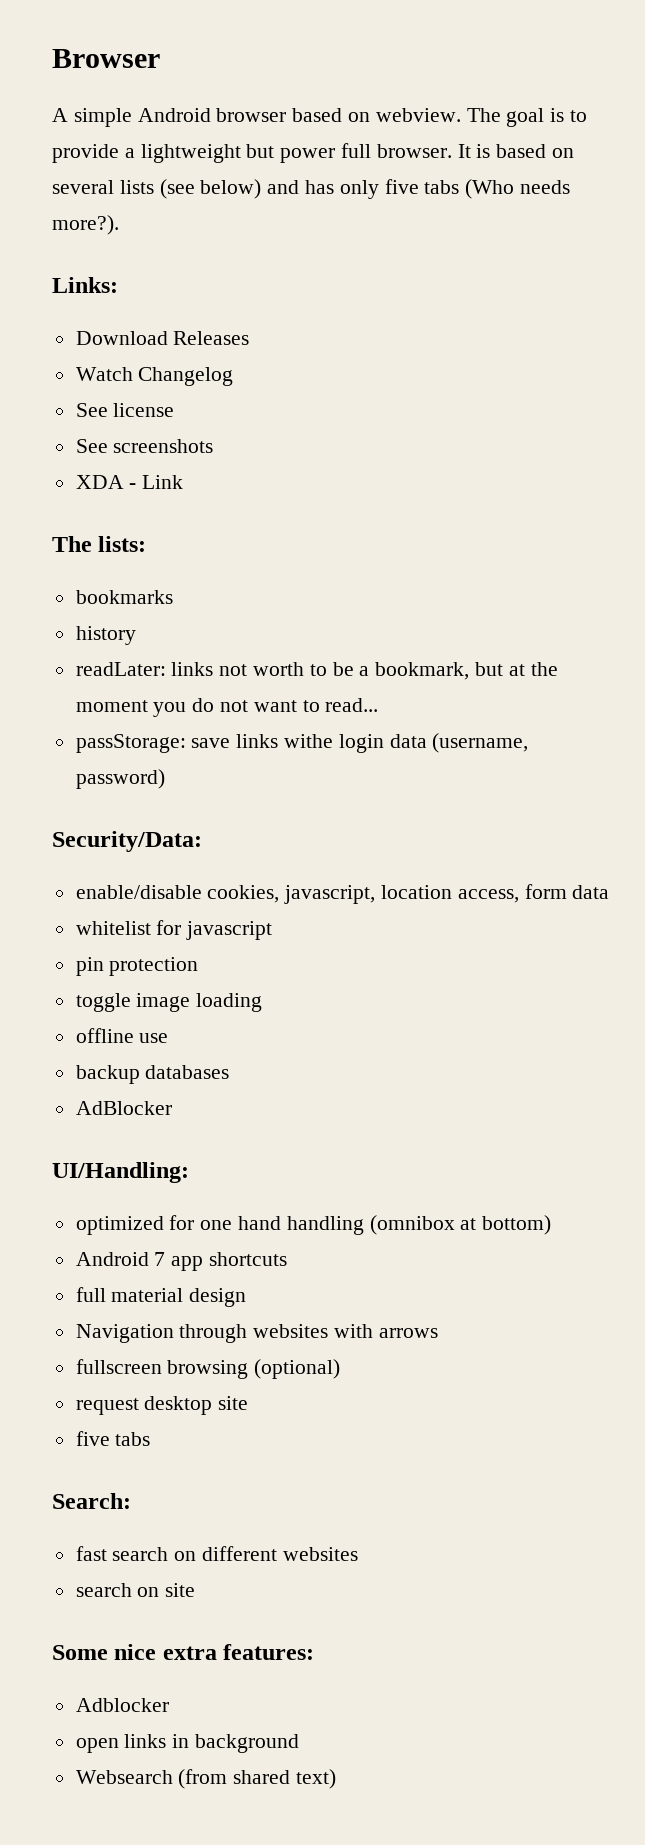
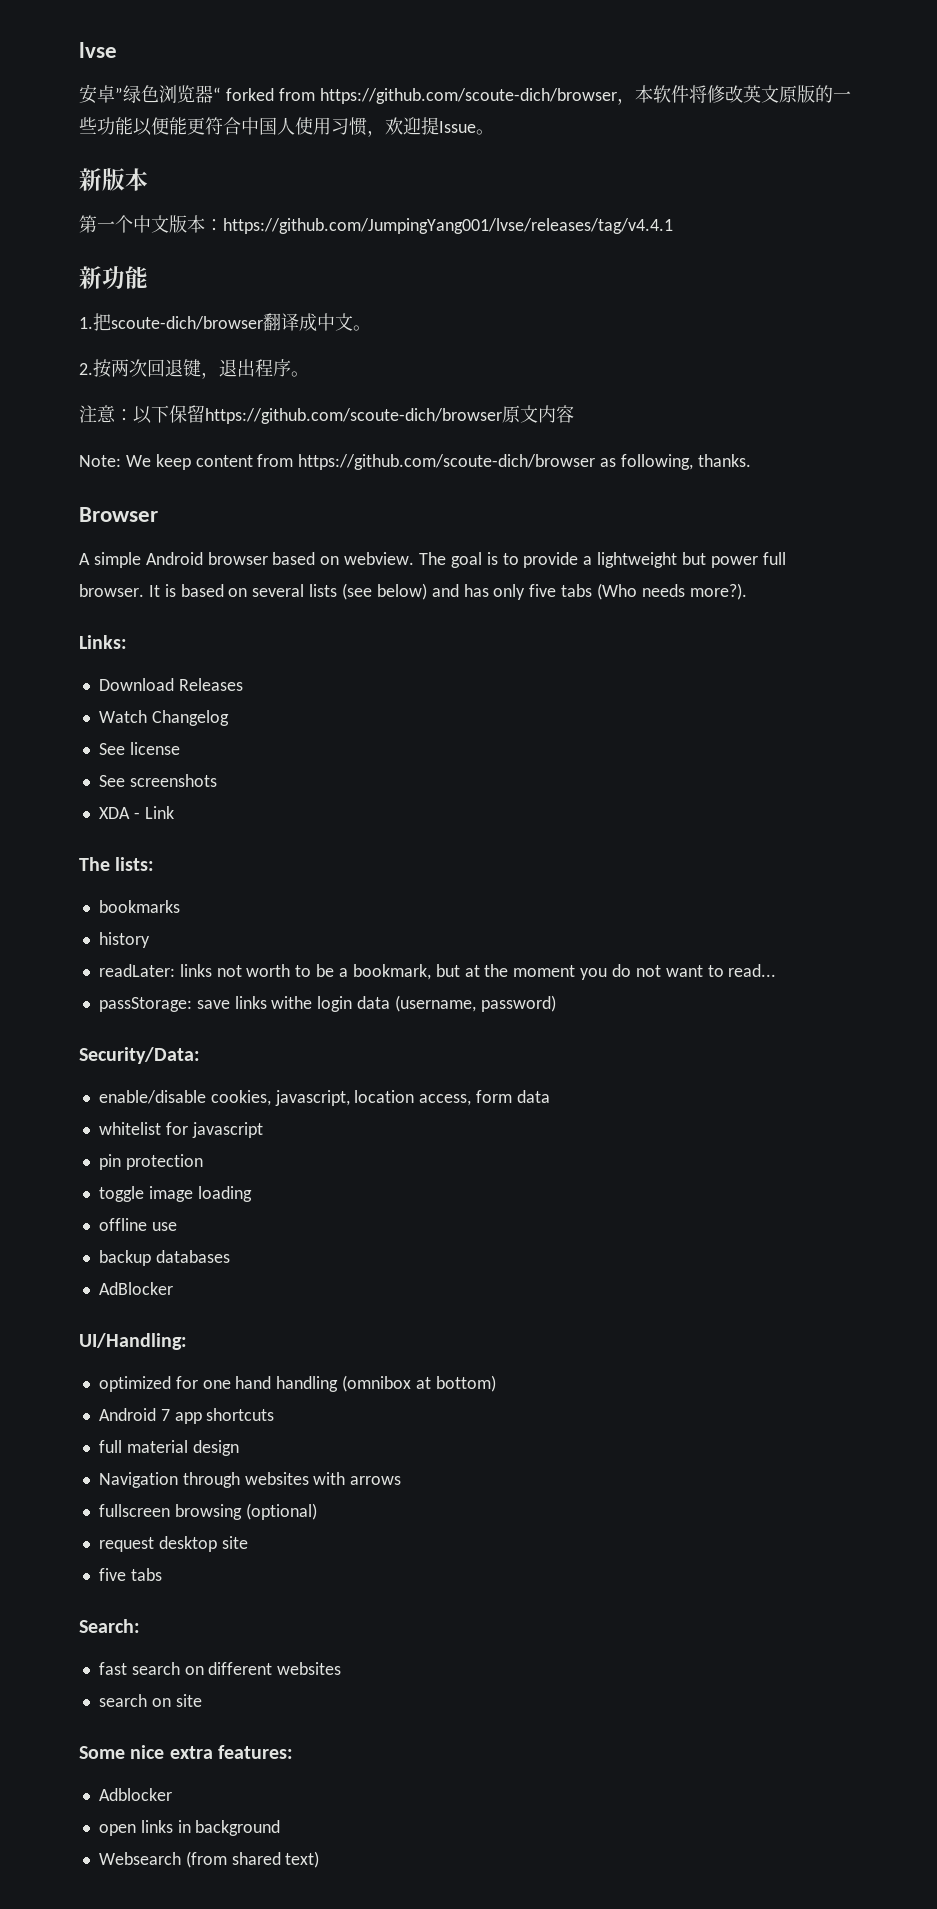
+ lvse
+ 安卓”绿色浏览器“ forked from https://github.com/scoute-dich/browser，本软件将修改英文原版的一些功能以便能更符合中国人使用习惯，欢迎提Issue。
+ 新版本
+ 第一个中文版本：https://github.com/JumpingYang001/lvse/releases/tag/v4.4.1
+ 新功能
+ 1.把scoute-dich/browser翻译成中文。
+ 2.按两次回退键，退出程序。
+ 注意：以下保留https://github.com/scoute-dich/browser原文内容
+ Note: We keep content from https://github.com/scoute-dich/browser as following, thanks.

